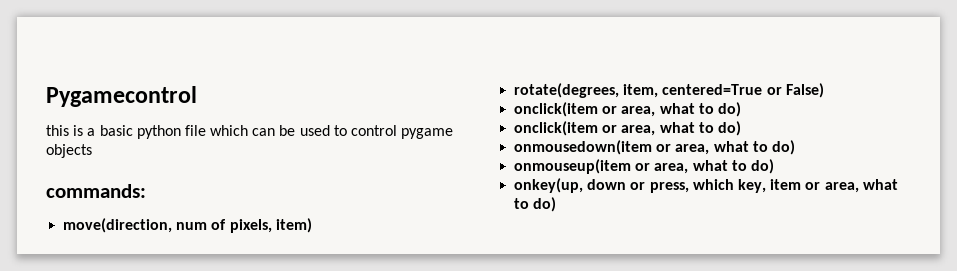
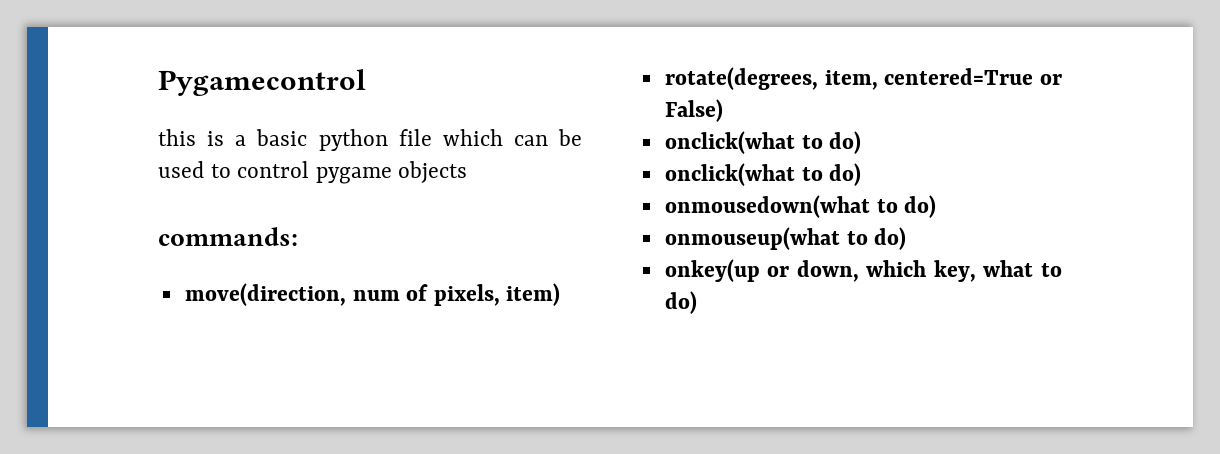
  rotate(degrees, item, centered=True or False)
- onclick(item or area, what to do)
- onclick(item or area, what to do)
- onmousedown(item or area, what to do)
- onmouseup(item or area, what to do)
- onkey(up, down or press, which key, item or area, what to do)
+ onclick(what to do)
+ onclick(what to do)
+ onmousedown(what to do)
+ onmouseup(what to do)
+ onkey(up or down, which key, what to do)

